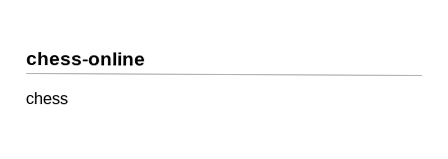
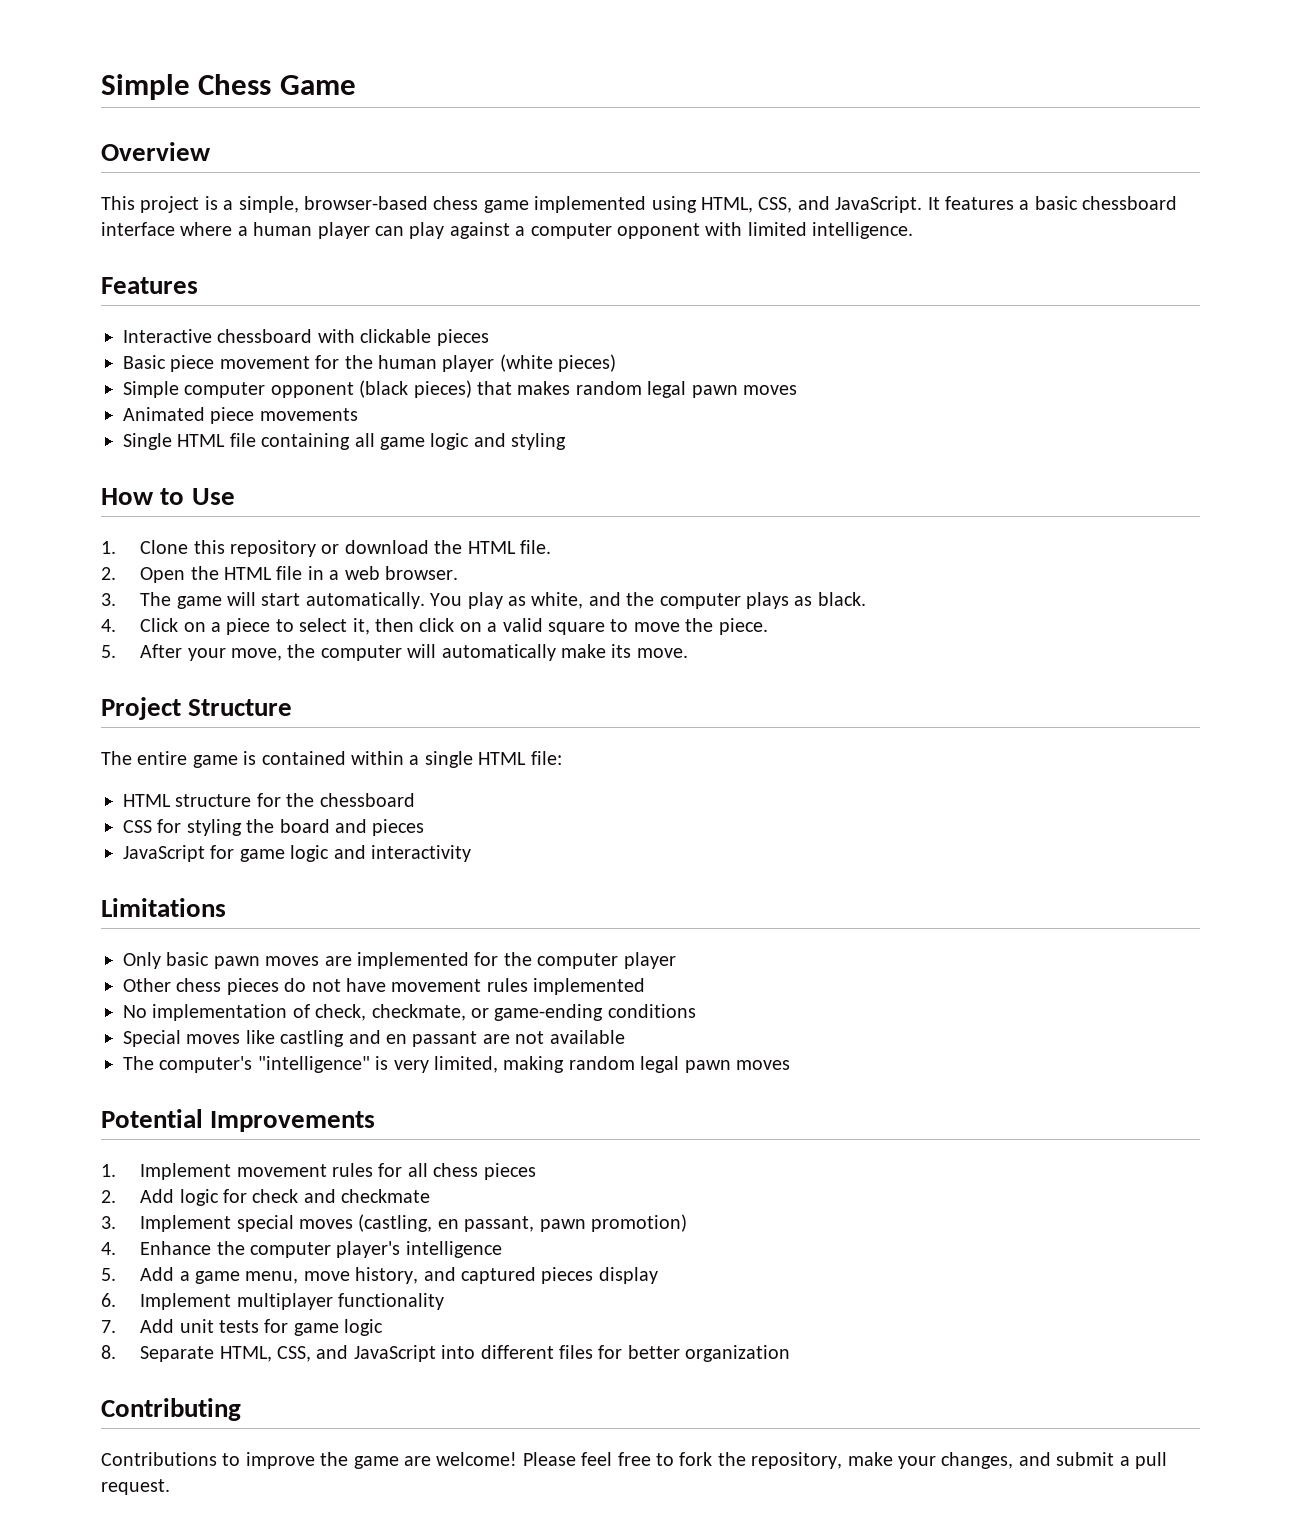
- chess-online
- chess
+ Simple Chess Game
+ Overview
+ This project is a simple, browser-based chess game implemented using HTML, CSS, and JavaScript. It features a basic chessboard interface where a human player can play against a computer opponent with limited intelligence.
+ Features
+ Interactive chessboard with clickable pieces
+ Basic piece movement for the human player (white pieces)
+ Simple computer opponent (black pieces) that makes random legal pawn moves
+ Animated piece movements
+ Single HTML file containing all game logic and styling
+ How to Use
+ 1. Clone this repository or download the HTML file.
+ 2. Open the HTML file in a web browser.
+ 3. The game will start automatically. You play as white, and the computer plays as black.
+ 4. Click on a piece to select it, then click on a valid square to move the piece.
+ 5. After your move, the computer will automatically make its move.
+ Project Structure
+ The entire game is contained within a single HTML file:
+ HTML structure for the chessboard
+ CSS for styling the board and pieces
+ JavaScript for game logic and interactivity
+ Limitations
+ Only basic pawn moves are implemented for the computer player
+ Other chess pieces do not have movement rules implemented
+ No implementation of check, checkmate, or game-ending conditions
+ Special moves like castling and en passant are not available
+ The computer's "intelligence" is very limited, making random legal pawn moves
+ Potential Improvements
+ 1. Implement movement rules for all chess pieces
+ 2. Add logic for check and checkmate
+ 3. Implement special moves (castling, en passant, pawn promotion)
+ 4. Enhance the computer player's intelligence
+ 5. Add a game menu, move history, and captured pieces display
+ 6. Implement multiplayer functionality
+ 7. Add unit tests for game logic
+ 8. Separate HTML, CSS, and JavaScript into different files for better organization
+ Contributing
+ Contributions to improve the game are welcome! Please feel free to fork the repository, make your changes, and submit a pull request.

